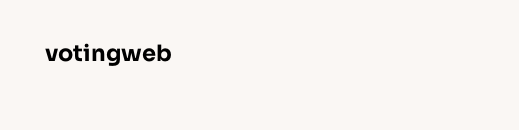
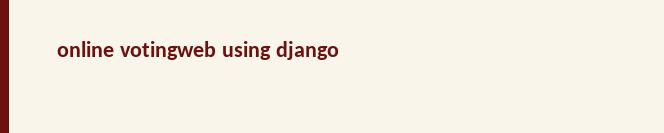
- votingweb
+ online votingweb using django

